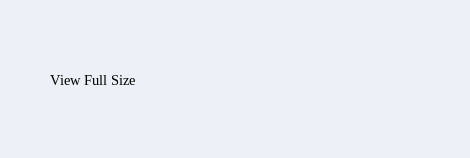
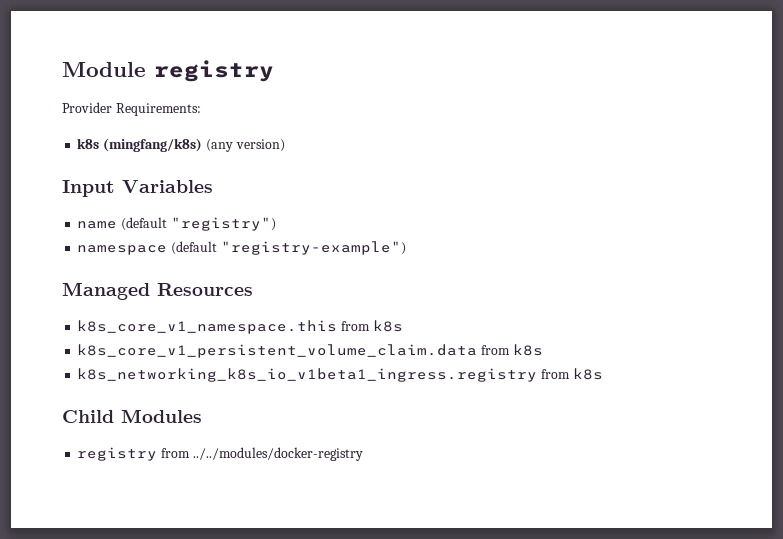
- View Full Size
+ Module registry
+ Provider Requirements:
+ k8s (mingfang/k8s) (any version)
+ Input Variables
+ name (default "registry")
+ namespace (default "registry-example")
+ Managed Resources
+ k8s_core_v1_namespace.this from k8s
+ k8s_core_v1_persistent_volume_claim.data from k8s
+ k8s_networking_k8s_io_v1beta1_ingress.registry from k8s
+ Child Modules
+ registry from ../../modules/docker-registry

